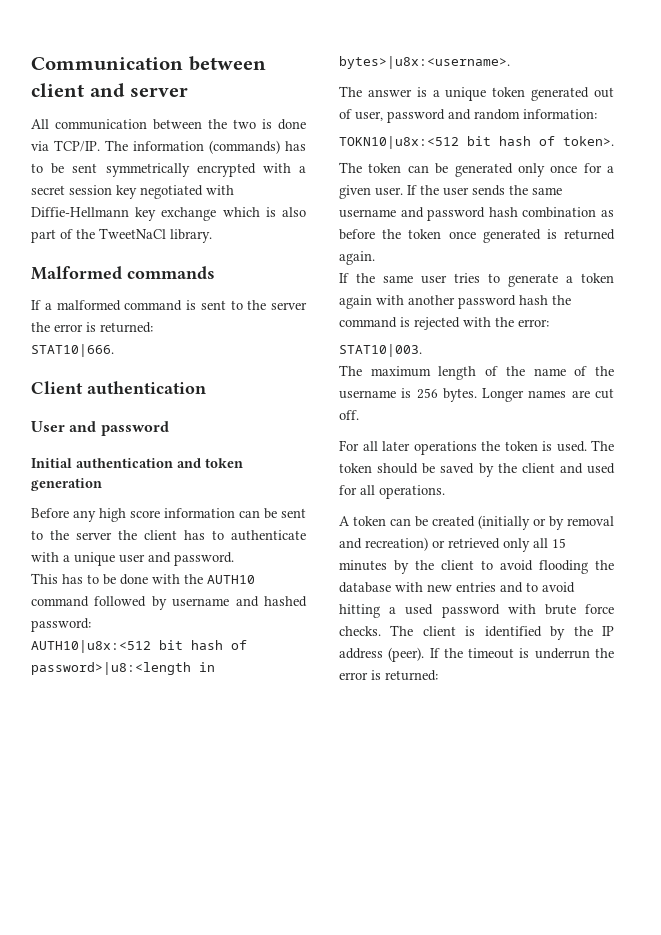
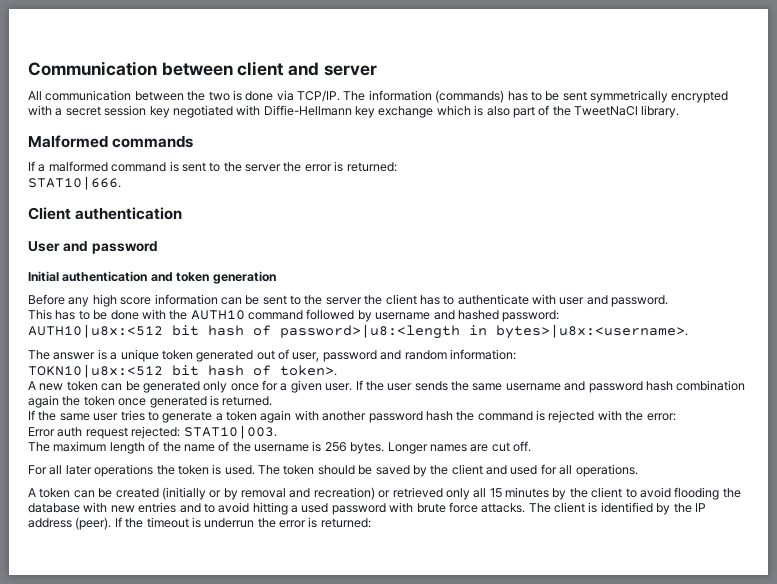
- Before any high score information can be sent to the server the client has to authenticate with a unique user and password.
+ Before any high score information can be sent to the server the client has to authenticate with user and password.
- The token can be generated only once for a given user.
+ A new token can be generated only once for a given user.
- If the user sends the same username and password hash combination as before the token once generated is returned again.
+ If the user sends the same username and password hash combination again the token once generated is returned.
- STAT10|003.
+ Error auth request rejected: STAT10|003.
- A token can be created (initially or by removal and recreation) or retrieved only all 15 minutes by the client to avoid flooding the database with new entries and to avoid hitting a used password with brute force checks.
+ A token can be created (initially or by removal and recreation) or retrieved only all 15 minutes by the client to avoid flooding the database with new entries and to avoid hitting a used password with brute force attacks.

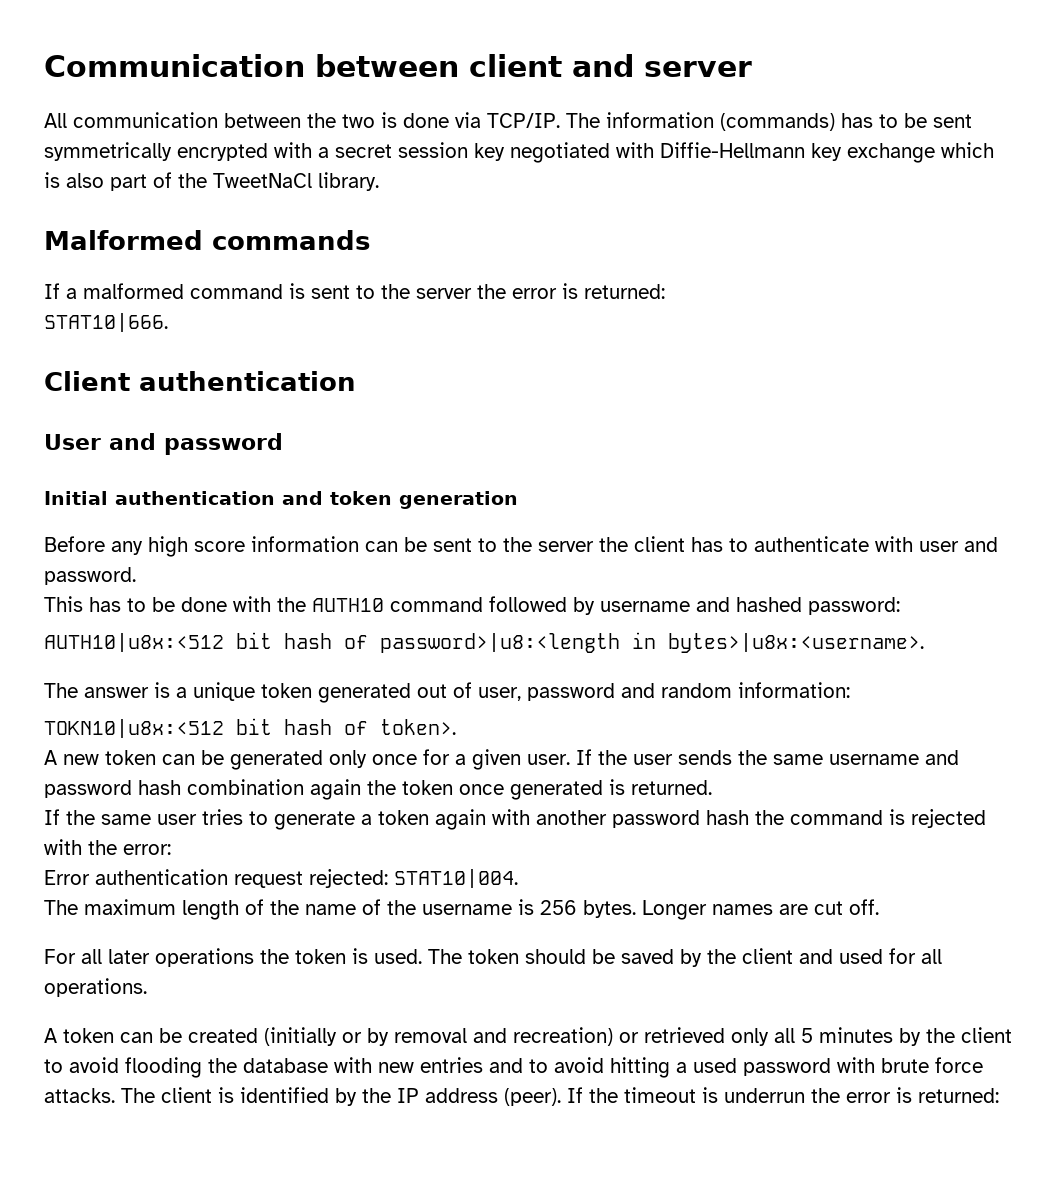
- Error auth request rejected: STAT10|003.
+ Error authentication request rejected: STAT10|004.
- A token can be created (initially or by removal and recreation) or retrieved only all 15 minutes by the client to avoid flooding the database with new entries and to avoid hitting a used password with brute force attacks.
+ A token can be created (initially or by removal and recreation) or retrieved only all 5 minutes by the client to avoid flooding the database with new entries and to avoid hitting a used password with brute force attacks.

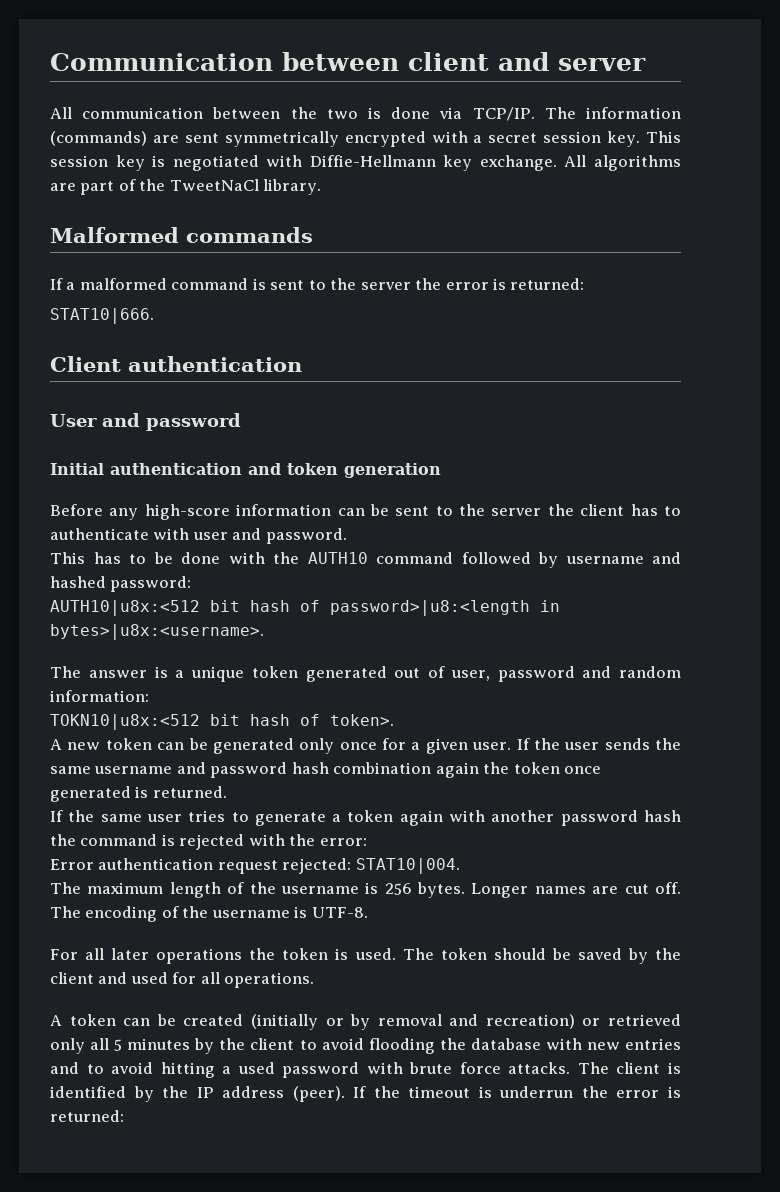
- The information (commands) has to be sent symmetrically encrypted with a secret session key negotiated with Diffie-Hellmann key exchange which is also part of the TweetNaCl library.
+ The information (commands) are sent symmetrically encrypted with a secret session key. This session key is negotiated with Diffie-Hellmann key exchange. All algorithms are part of the TweetNaCl library.
- Before any high score information can be sent to the server the client has to authenticate with user and password.
+ Before any high-score information can be sent to the server the client has to authenticate with user and password.
- The maximum length of the name of the username is 256 bytes.
+ The maximum length of the username is 256 bytes.
+ The encoding of the username is UTF-8.

